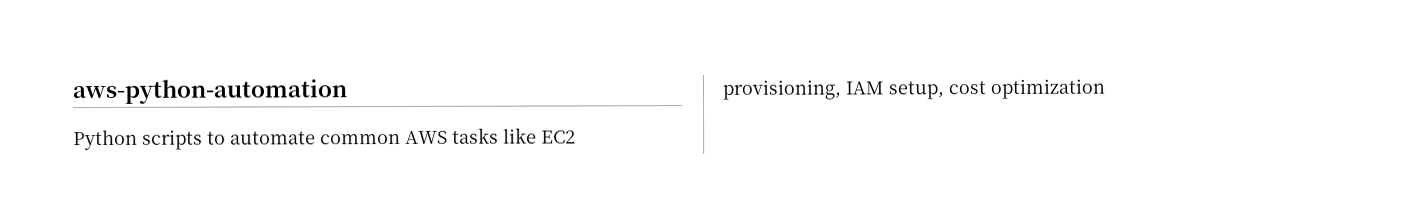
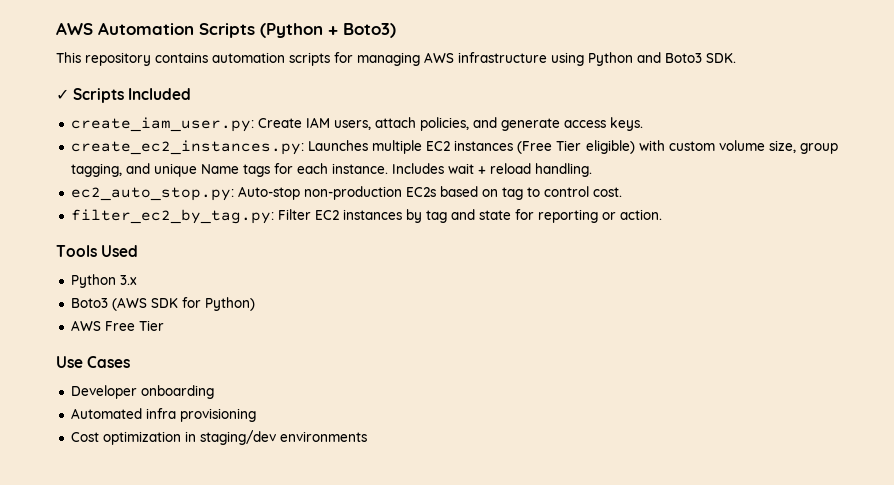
- aws-python-automation
- Python scripts to automate common AWS tasks like EC2 provisioning, IAM setup, cost optimization
+ AWS Automation Scripts (Python + Boto3)
+ This repository contains automation scripts for managing AWS infrastructure using Python and Boto3 SDK.
+ ✓ Scripts Included
+ create_iam_user.py: Create IAM users, attach policies, and generate access keys.
+ create_ec2_instances.py: Launches multiple EC2 instances (Free Tier eligible) with custom volume size, group tagging, and unique Name tags for each instance. Includes wait + reload handling.
+ ec2_auto_stop.py: Auto-stop non-production EC2s based on tag to control cost.
+ filter_ec2_by_tag.py: Filter EC2 instances by tag and state for reporting or action.
+ Tools Used
+ Python 3.x
+ Boto3 (AWS SDK for Python)
+ AWS Free Tier
+ Use Cases
+ Developer onboarding
+ Automated infra provisioning
+ Cost optimization in staging/dev environments

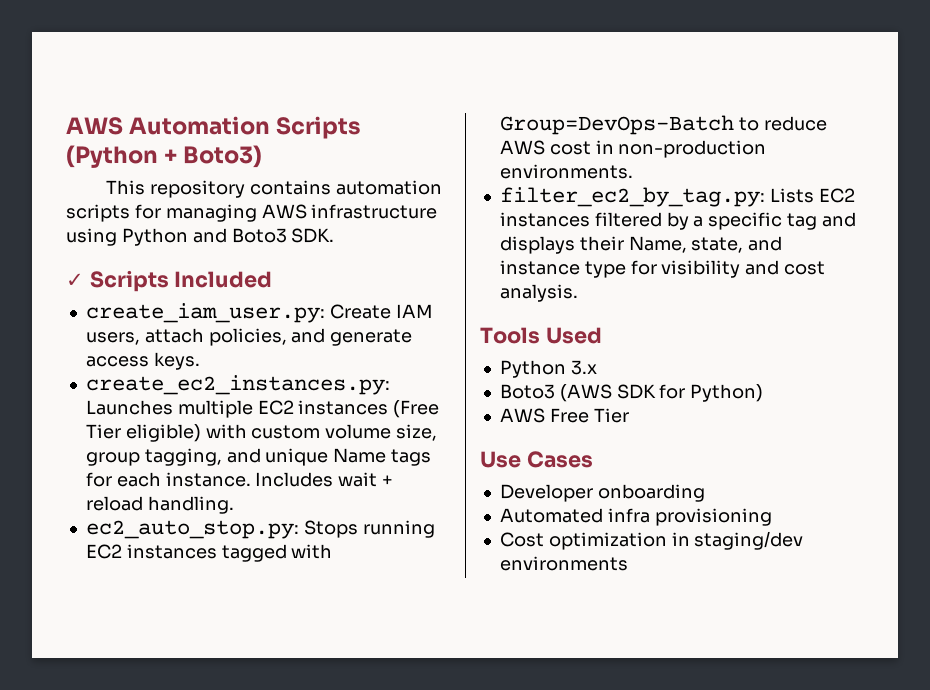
- ec2_auto_stop.py: Auto-stop non-production EC2s based on tag to control cost.
+ ec2_auto_stop.py: Stops running EC2 instances tagged with Group=DevOps-Batch to reduce AWS cost in non-production environments.
- filter_ec2_by_tag.py: Filter EC2 instances by tag and state for reporting or action.
+ filter_ec2_by_tag.py: Lists EC2 instances filtered by a specific tag and displays their Name, state, and instance type for visibility and cost analysis.

